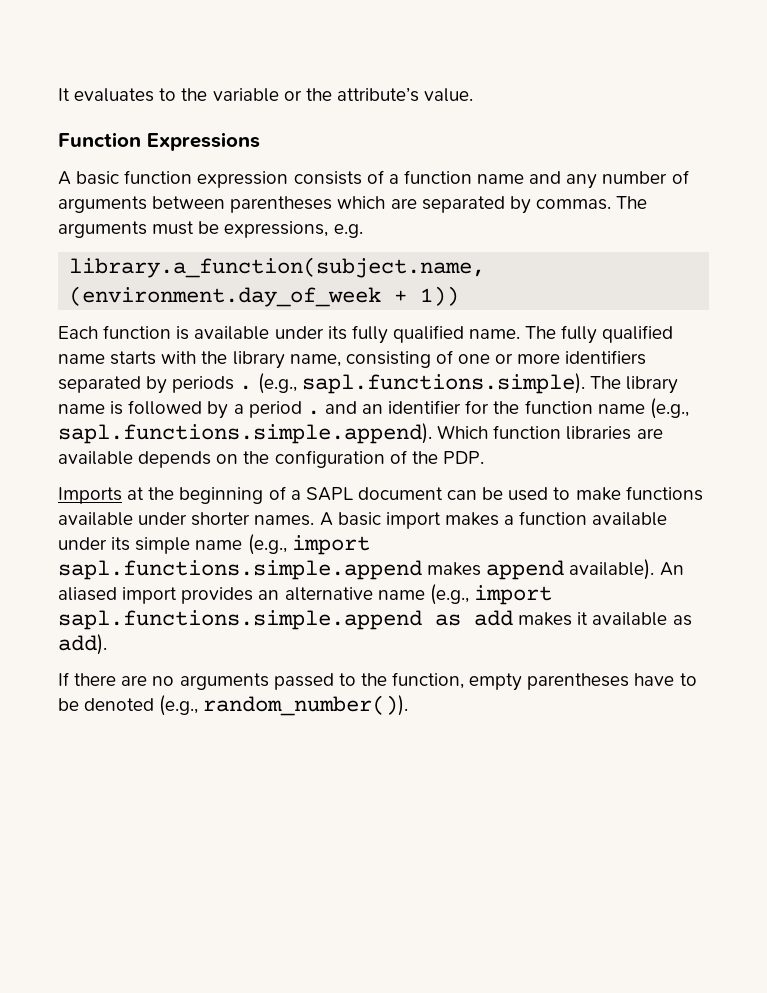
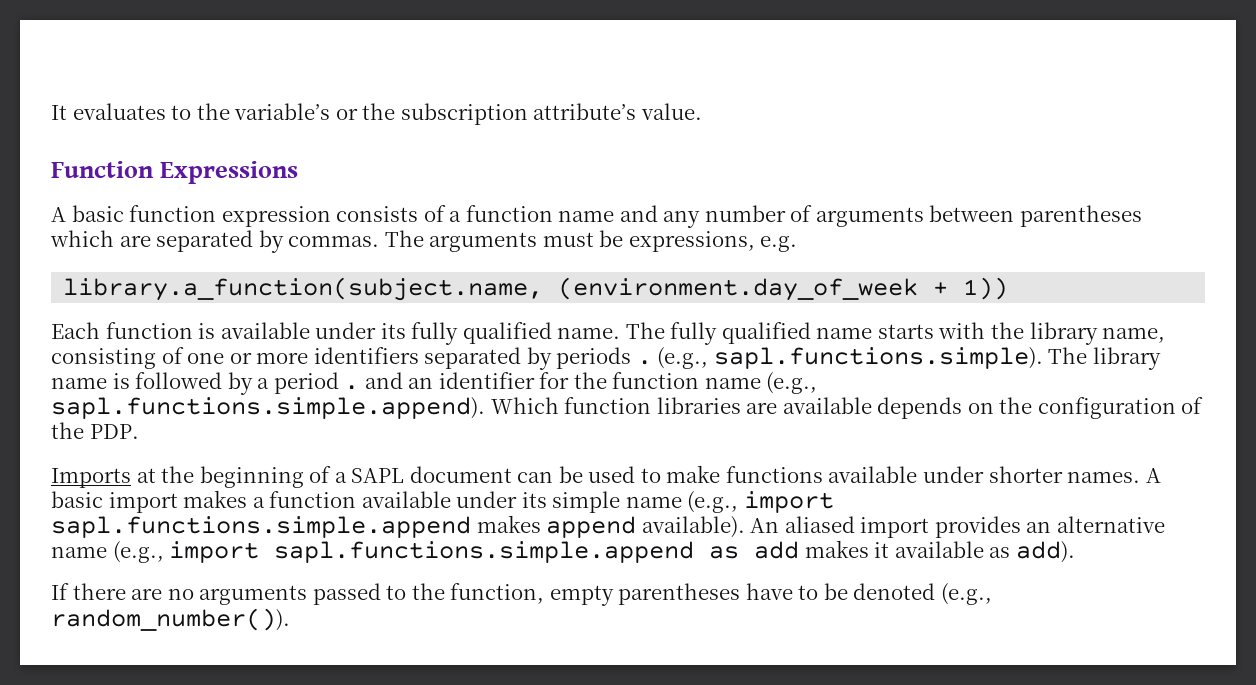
- It evaluates to the variable or the attribute’s value.
+ It evaluates to the variable’s or the subscription attribute’s value.

